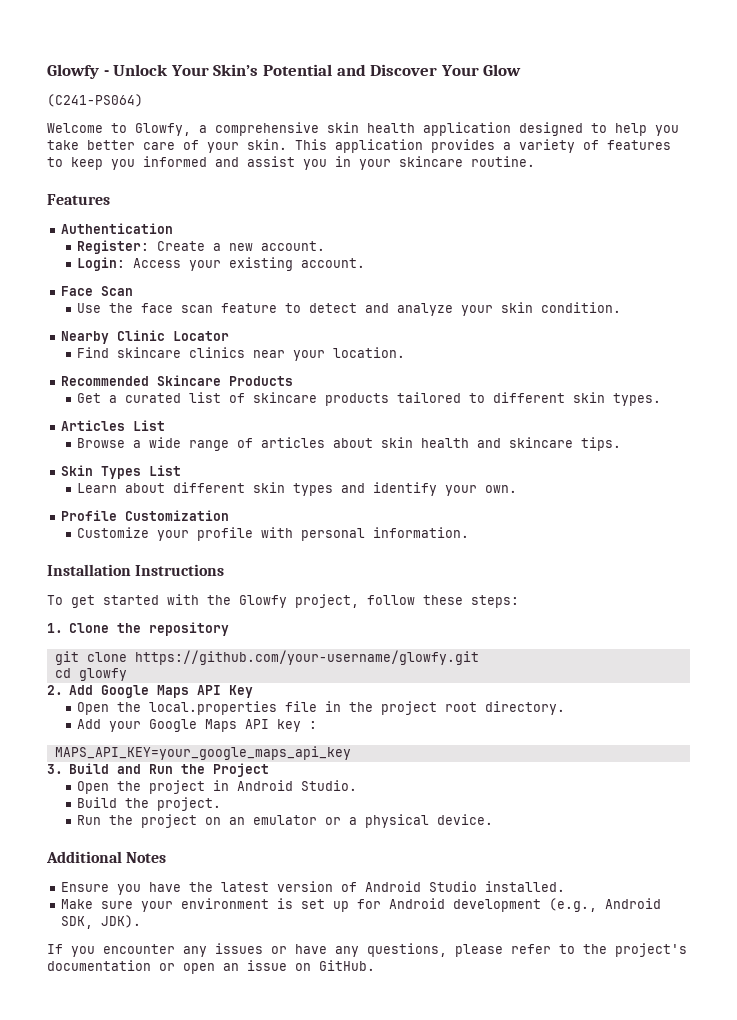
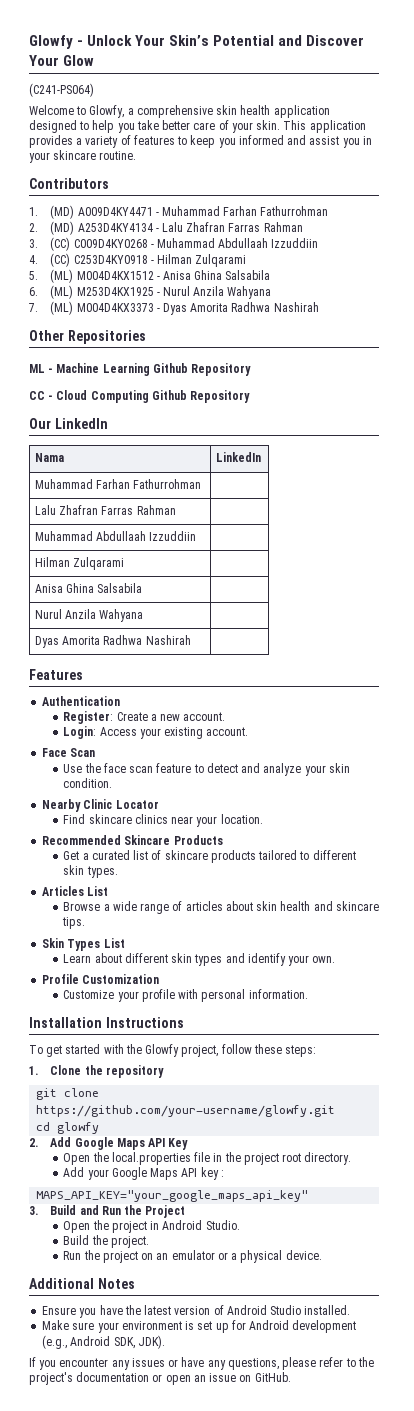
+ Contributors
+ 1. (MD) A009D4KY4471 - Muhammad Farhan Fathurrohman
+ 2. (MD) A253D4KY4134 - Lalu Zhafran Farras Rahman
+ 3. (CC) C009D4KY0268 - Muhammad Abdullaah Izzuddiin
+ 4. (CC) C253D4KY0918 - Hilman Zulqarami
+ 5. (ML) M004D4KX1512 - Anisa Ghina Salsabila
+ 6. (ML) M253D4KX1925 - Nurul Anzila Wahyana
+ 7. (ML) M004D4KX3373 - Dyas Amorita Radhwa Nashirah
+ Other Repositories
+ ML - Machine Learning Github Repository
+ CC - Cloud Computing Github Repository
+ Our LinkedIn
+ Nama | LinkedIn
+ Muhammad Farhan Fathurrohman |
+ Lalu Zhafran Farras Rahman |
+ Muhammad Abdullaah Izzuddiin |
+ Hilman Zulqarami |
+ Anisa Ghina Salsabila |
+ Nurul Anzila Wahyana |
+ Dyas Amorita Radhwa Nashirah |
- MAPS_API_KEY=your_google_maps_api_key
+ MAPS_API_KEY="your_google_maps_api_key"

